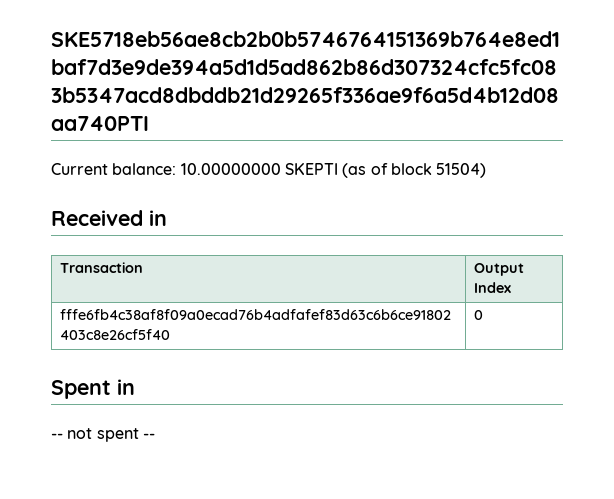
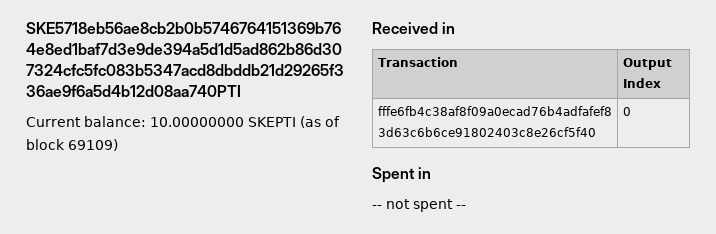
- Current balance: 10.00000000 SKEPTI (as of block 51504)
+ Current balance: 10.00000000 SKEPTI (as of block 69109)

